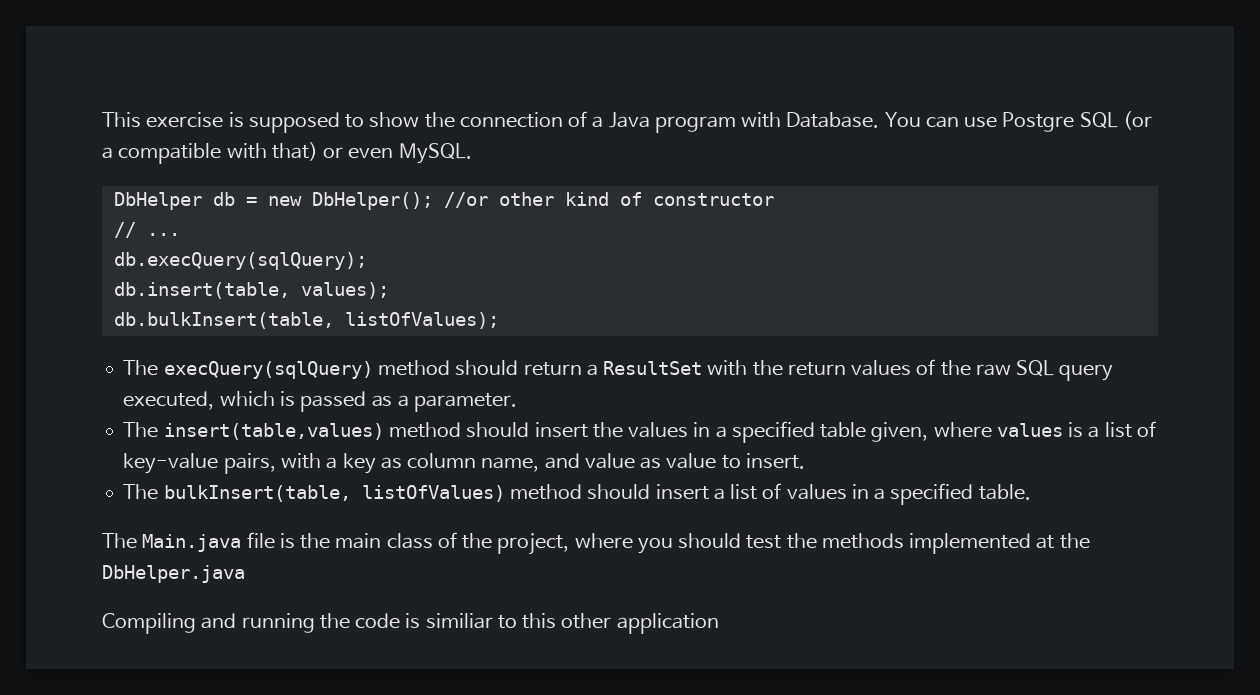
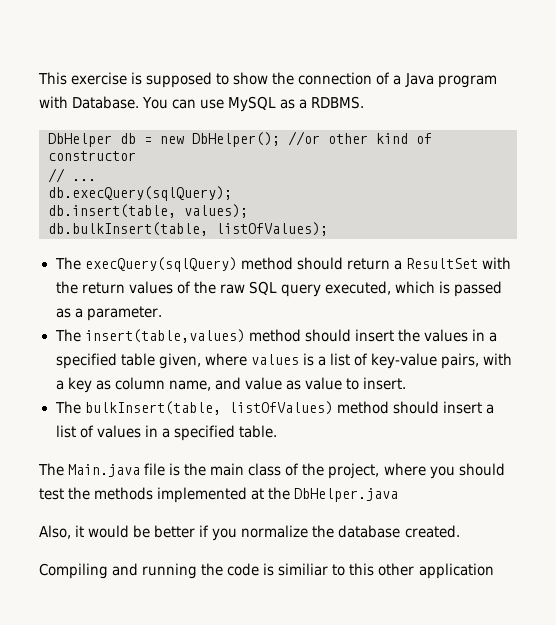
- You can use Postgre SQL (or a compatible with that) or even MySQL.
+ You can use MySQL as a RDBMS.
+ Also, it would be better if you normalize the database created.

